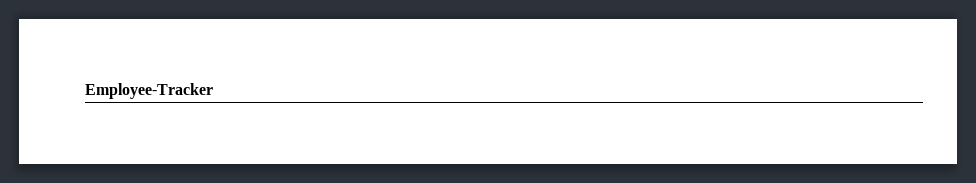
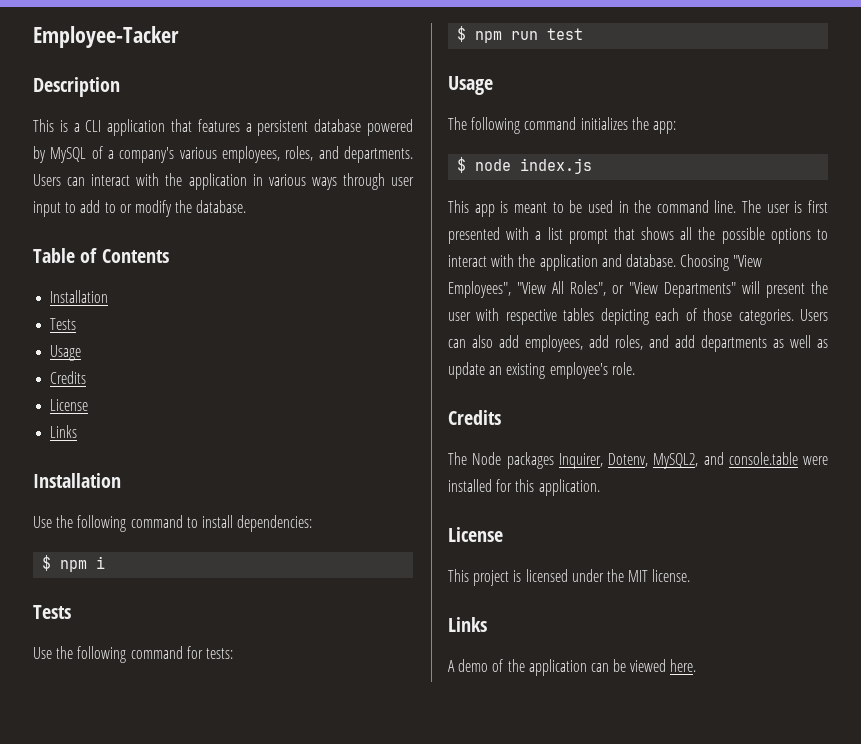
- Employee-Tracker
+ Employee-Tacker
+ Description
+ This is a CLI application that features a persistent database powered by MySQL of a company's various employees, roles, and departments. Users can interact with the application in various ways through user input to add to or modify the database.
+ Table of Contents
+ Installation
+ Tests
+ Usage
+ Credits
+ License
+ Links
+ Installation
+ Use the following command to install dependencies:
+ $ npm i
+ Tests
+ Use the following command for tests:
+ $ npm run test
+ Usage
+ The following command initializes the app:
+ $ node index.js
+ This app is meant to be used in the command line. The user is first presented with a list prompt that shows all the possible options to interact with the application and database. Choosing "View Employees", "View All Roles", or "View Departments" will present the user with respective tables depicting each of those categories. Users can also add employees, add roles, and add departments as well as update an existing employee's role.
+ Credits
+ The Node packages Inquirer, Dotenv, MySQL2, and console.table were installed for this application.
+ License
+ This project is licensed under the MIT license.
+ Links
+ A demo of the application can be viewed here.

